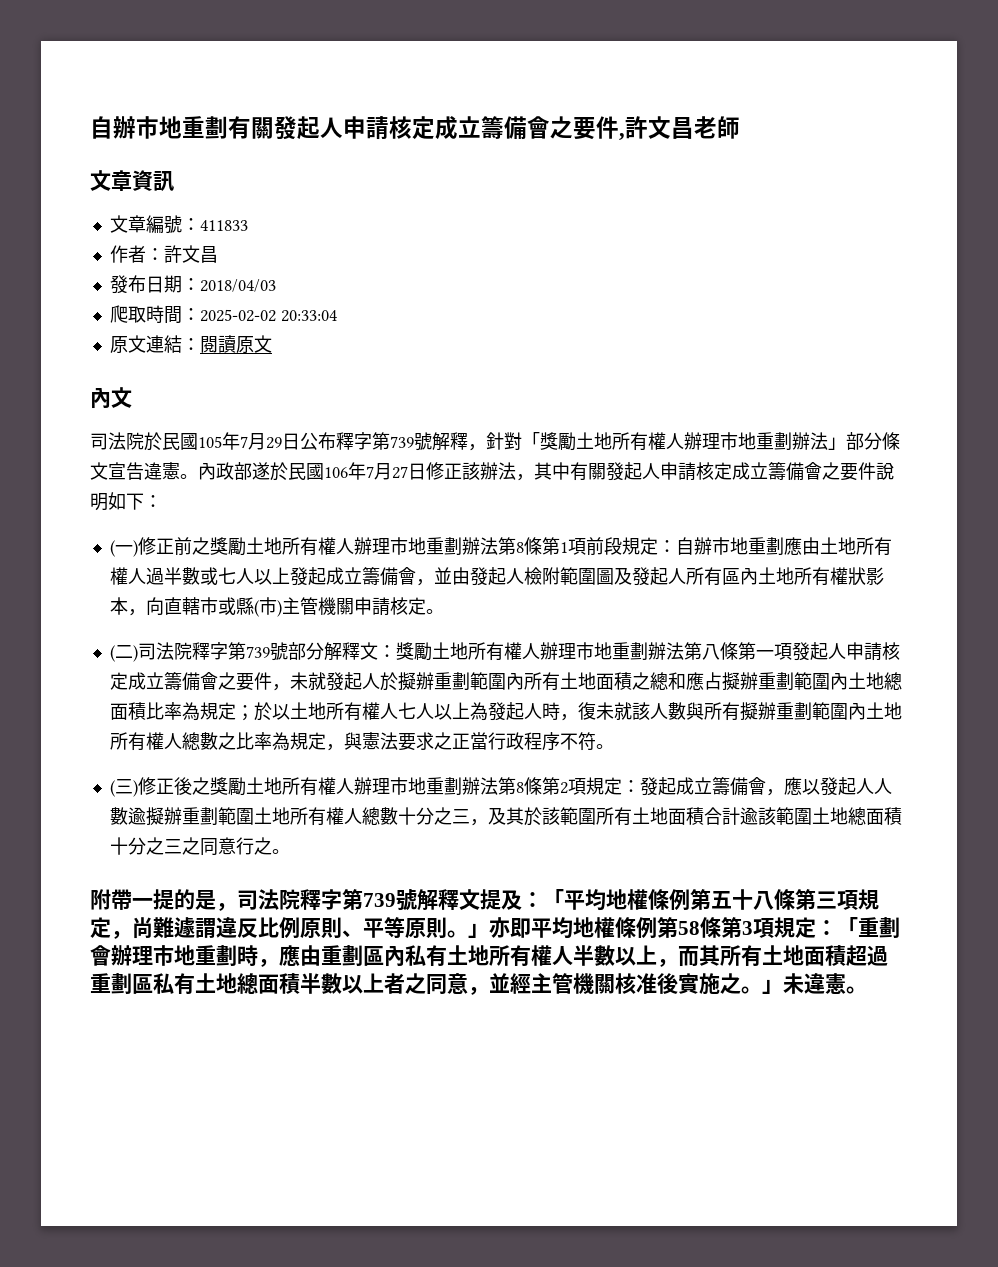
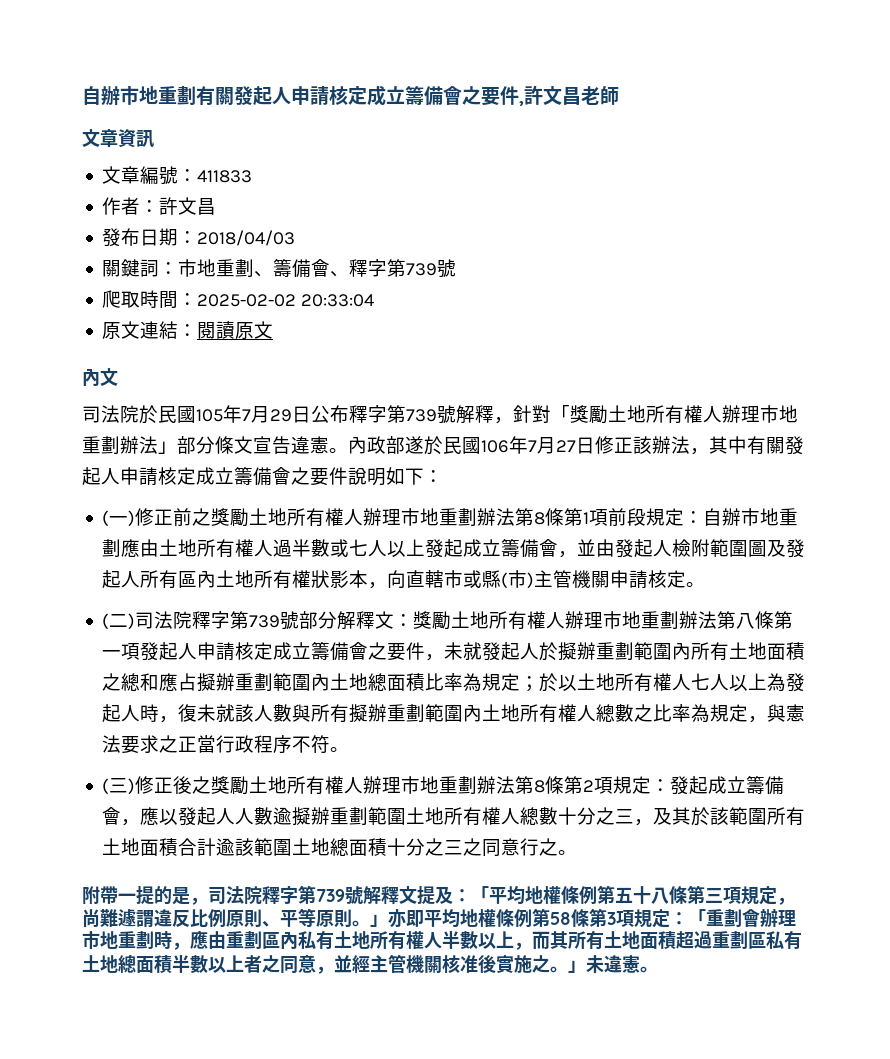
+ 關鍵詞：市地重劃、籌備會、釋字第739號

